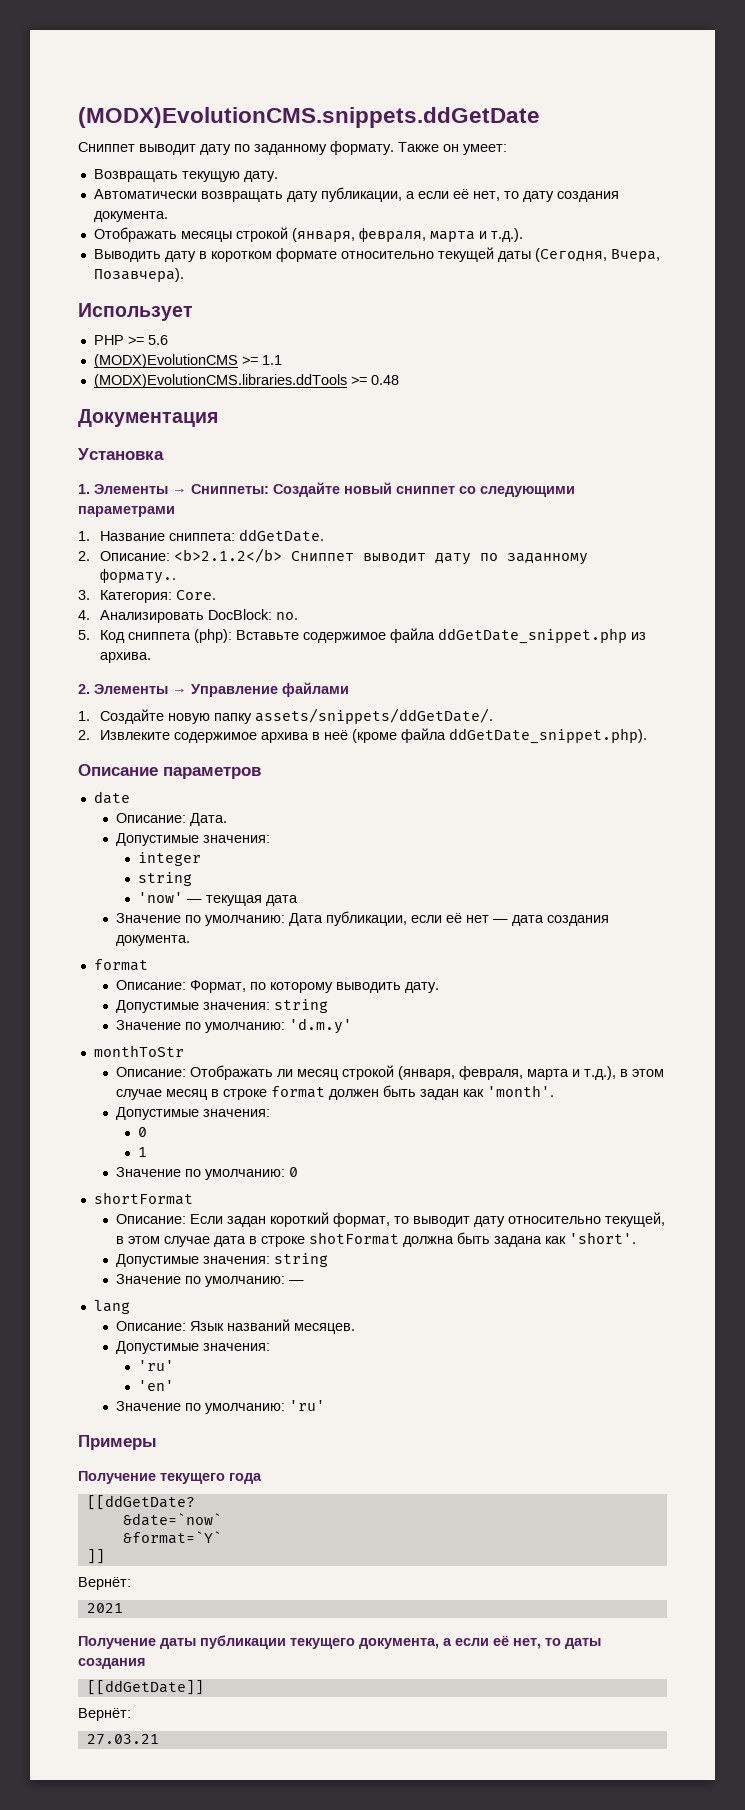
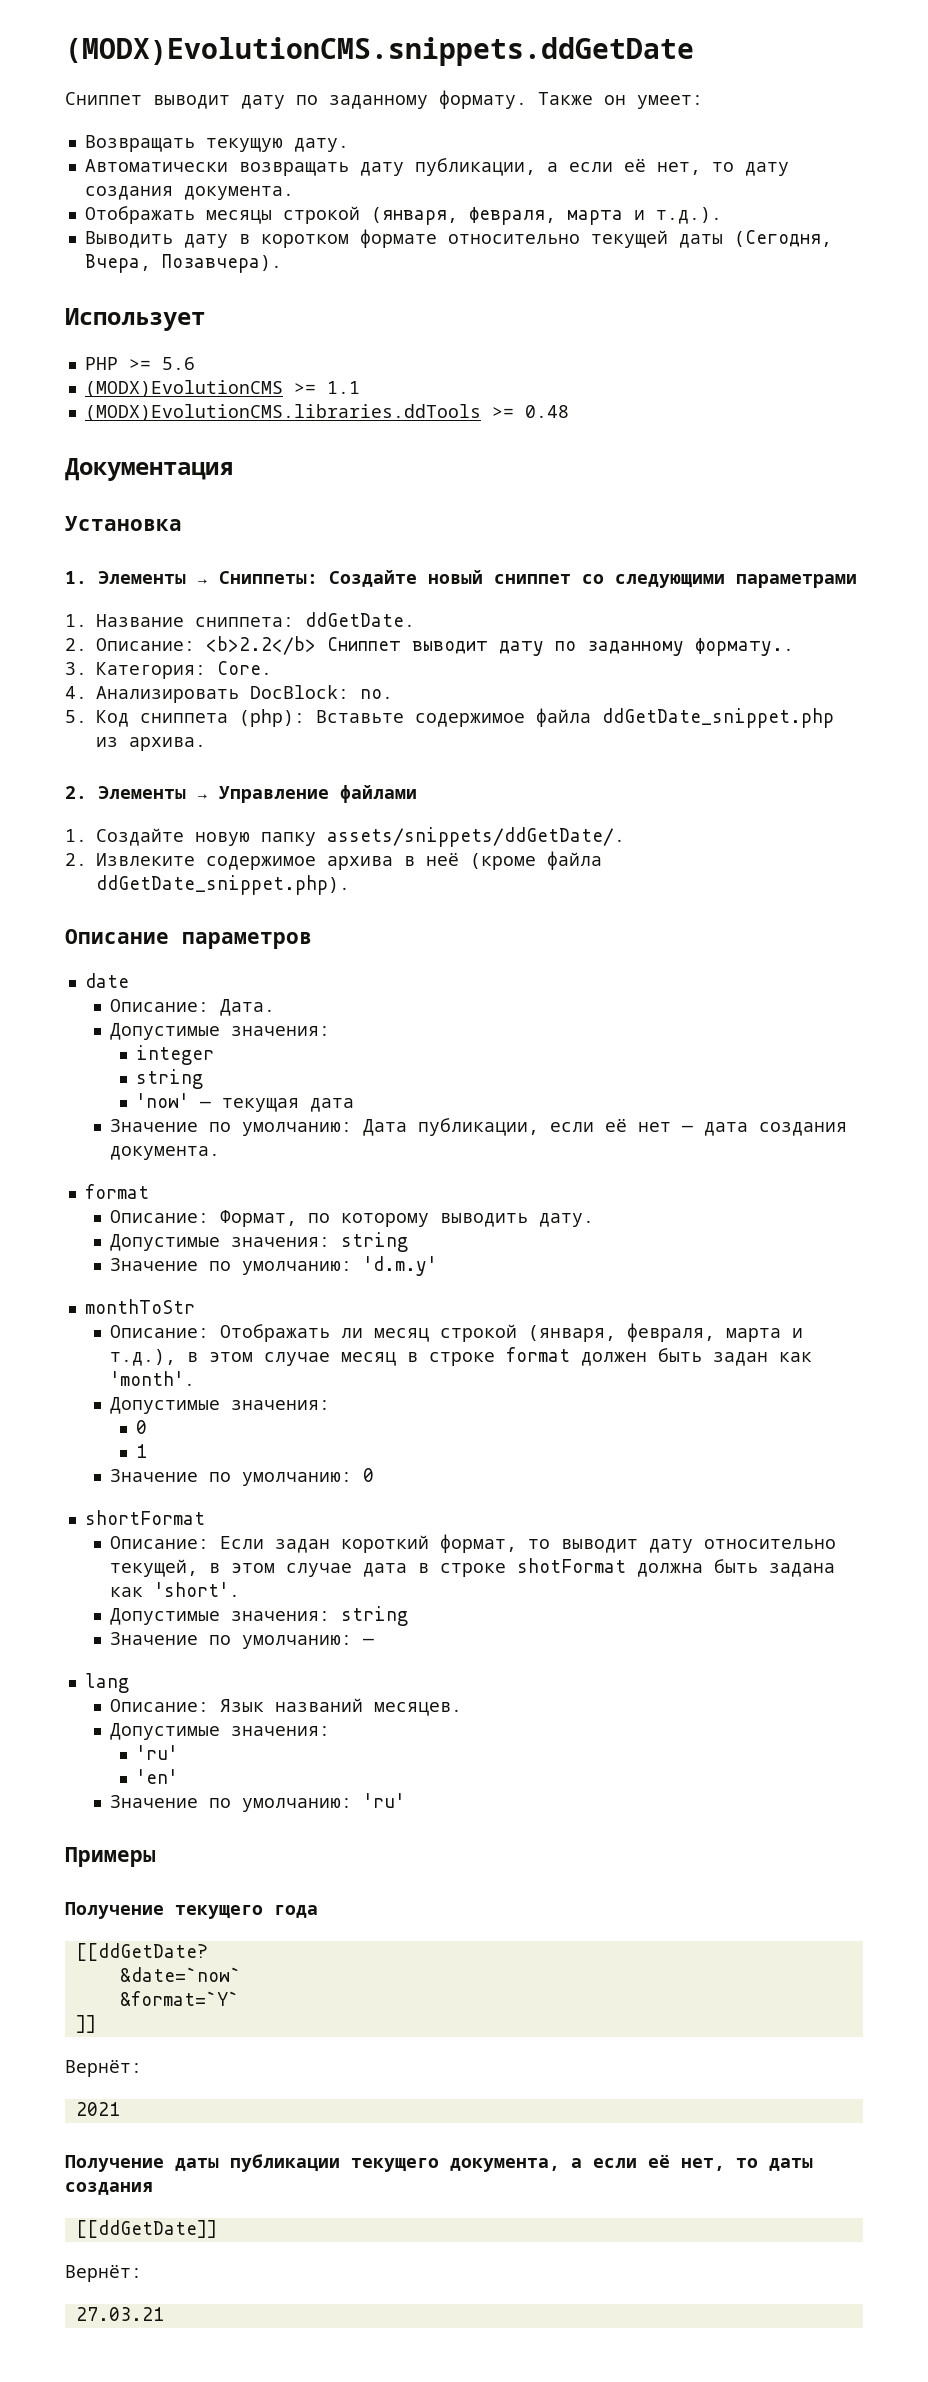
- 2. Описание: <b>2.1.2</b> Сниппет выводит дату по заданному формату..
+ 2. Описание: <b>2.2</b> Сниппет выводит дату по заданному формату..

